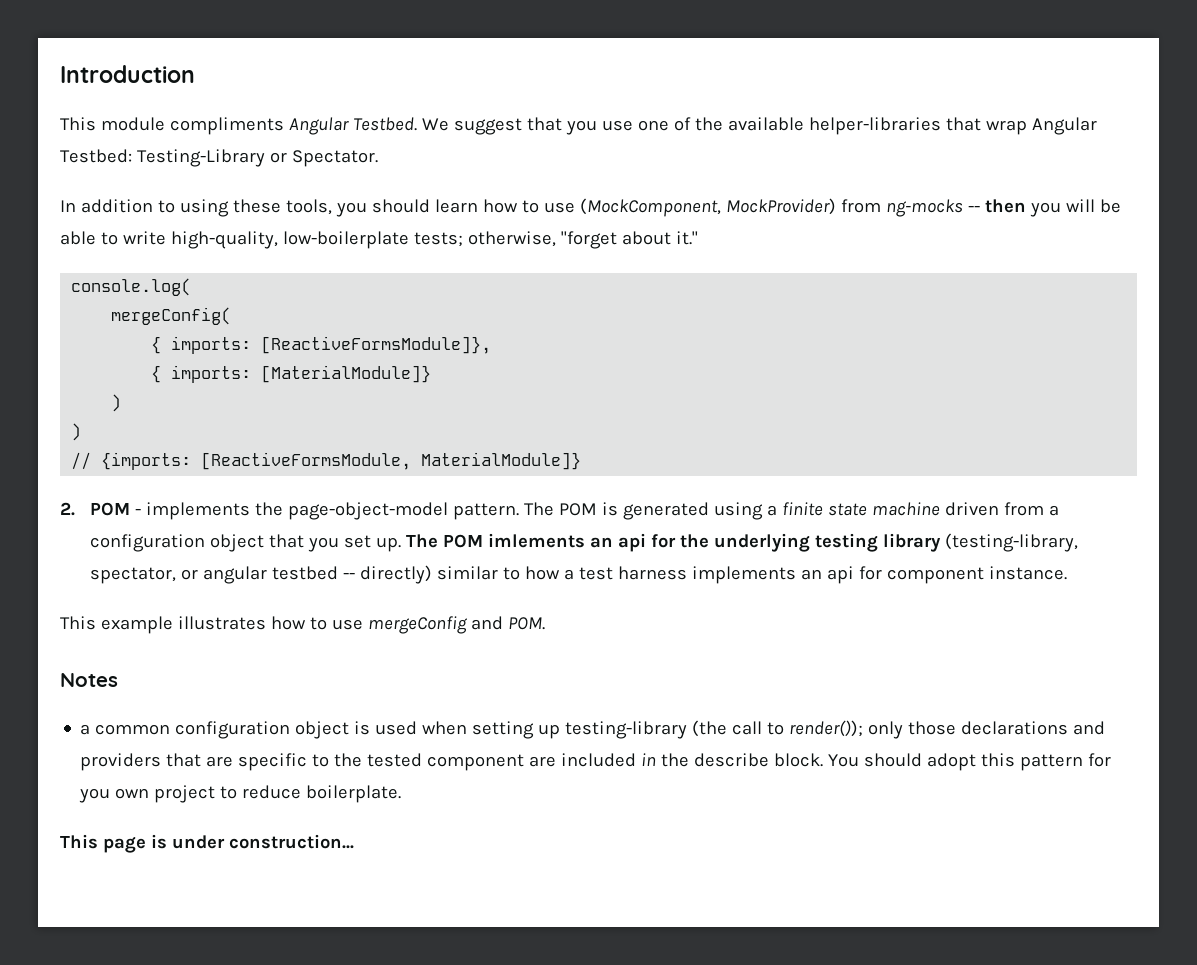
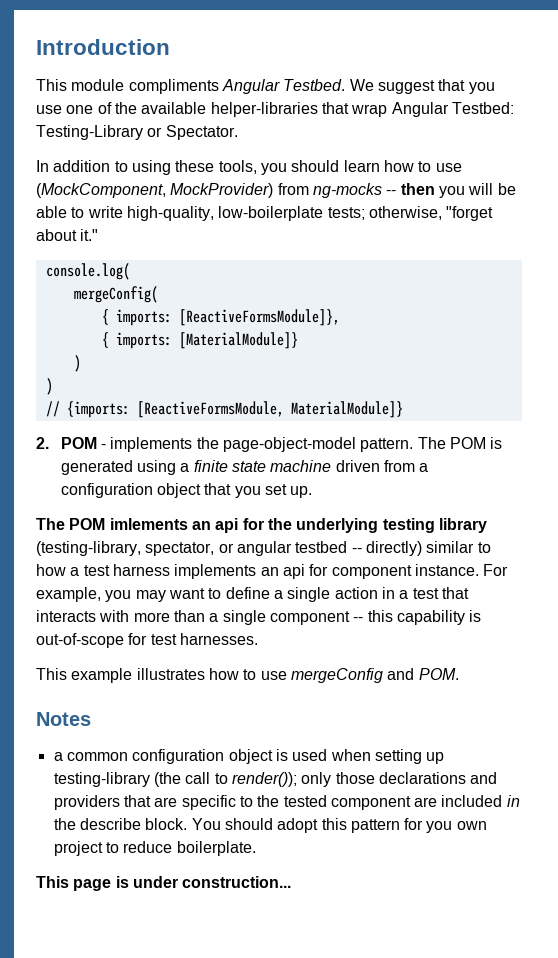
- The POM is generated using a finite state machine driven from a configuration object that you set up. The POM imlements an api for the underlying testing library (testing-library, spectator, or angular testbed -- directly) similar to how a test harness implements an api for component instance.
+ The POM is generated using a finite state machine driven from a configuration object that you set up.
+ The POM imlements an api for the underlying testing library (testing-library, spectator, or angular testbed -- directly) similar to how a test harness implements an api for component instance. For example, you may want to define a single action in a test that interacts with more than a single component -- this capability is out-of-scope for test harnesses.

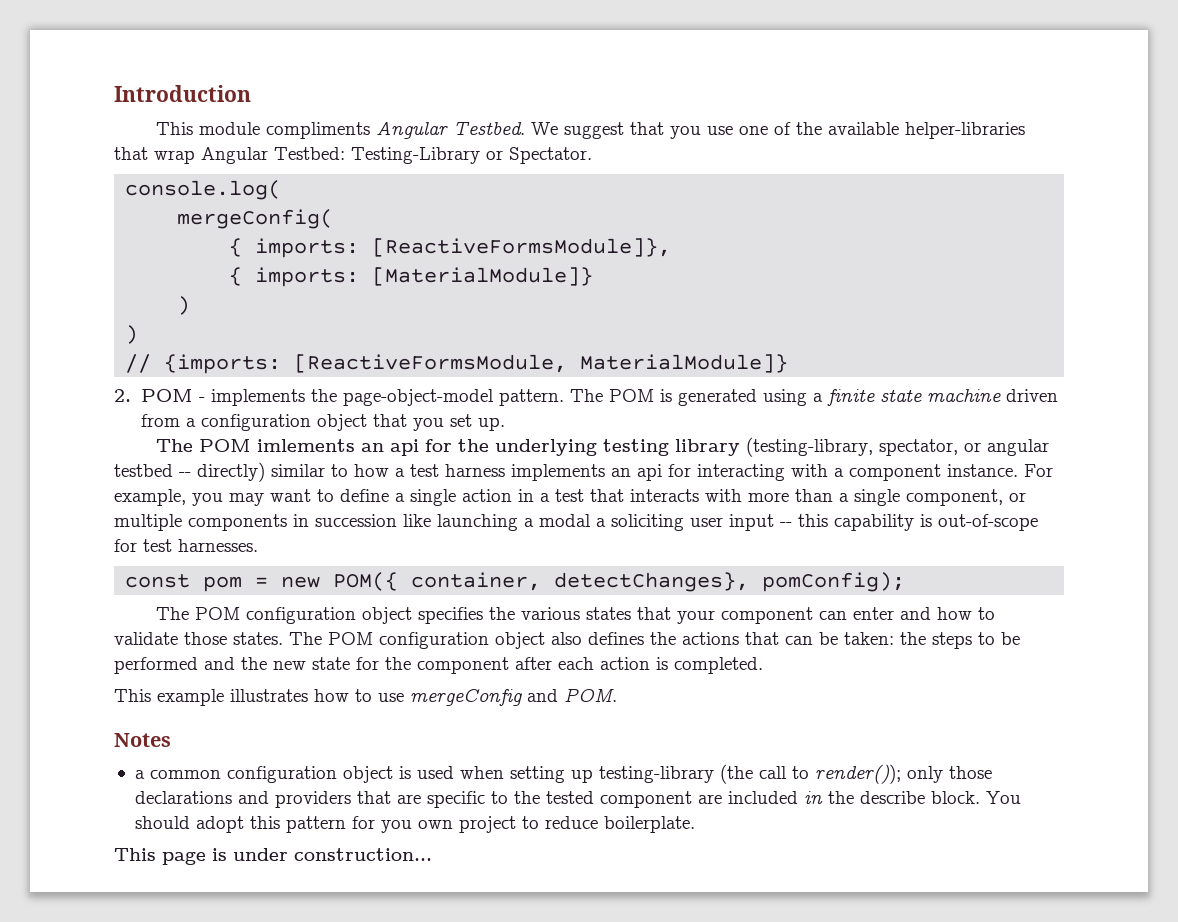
- In addition to using these tools, you should learn how to use (MockComponent, MockProvider) from ng-mocks -- then you will be able to write high-quality, low-boilerplate tests; otherwise, "forget about it."
- The POM imlements an api for the underlying testing library (testing-library, spectator, or angular testbed -- directly) similar to how a test harness implements an api for component instance.
+ The POM imlements an api for the underlying testing library (testing-library, spectator, or angular testbed -- directly) similar to how a test harness implements an api for interacting with a component instance.
- For example, you may want to define a single action in a test that interacts with more than a single component -- this capability is out-of-scope for test harnesses.
+ For example, you may want to define a single action in a test that interacts with more than a single component, or multiple components in succession like launching a modal a soliciting user input -- this capability is out-of-scope for test harnesses.
+ const pom = new POM({ container, detectChanges}, pomConfig);
+ The POM configuration object specifies the various states that your component can enter and how to validate those states. The POM configuration object also defines the actions that can be taken: the steps to be performed and the new state for the component after each action is completed.

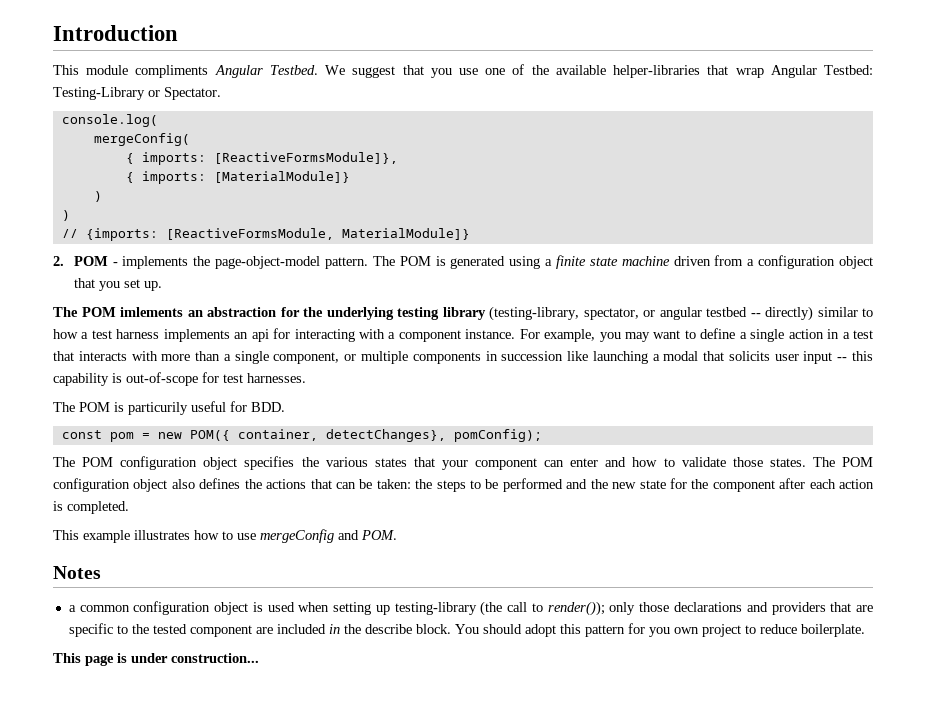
- The POM imlements an api for the underlying testing library (testing-library, spectator, or angular testbed -- directly) similar to how a test harness implements an api for interacting with a component instance.
+ The POM imlements an abstraction for the underlying testing library (testing-library, spectator, or angular testbed -- directly) similar to how a test harness implements an api for interacting with a component instance.
- For example, you may want to define a single action in a test that interacts with more than a single component, or multiple components in succession like launching a modal a soliciting user input -- this capability is out-of-scope for test harnesses.
+ For example, you may want to define a single action in a test that interacts with more than a single component, or multiple components in succession like launching a modal that solicits user input -- this capability is out-of-scope for test harnesses.
+ The POM is particurily useful for BDD.

